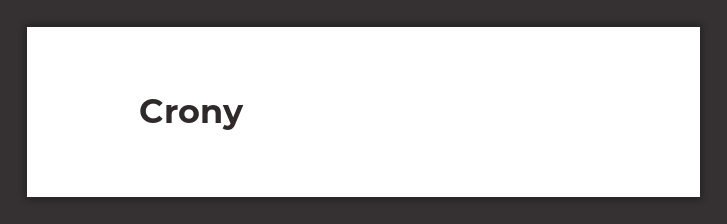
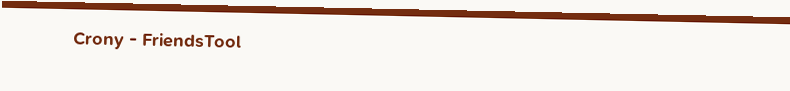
- Crony
+ Crony - FriendsTool

